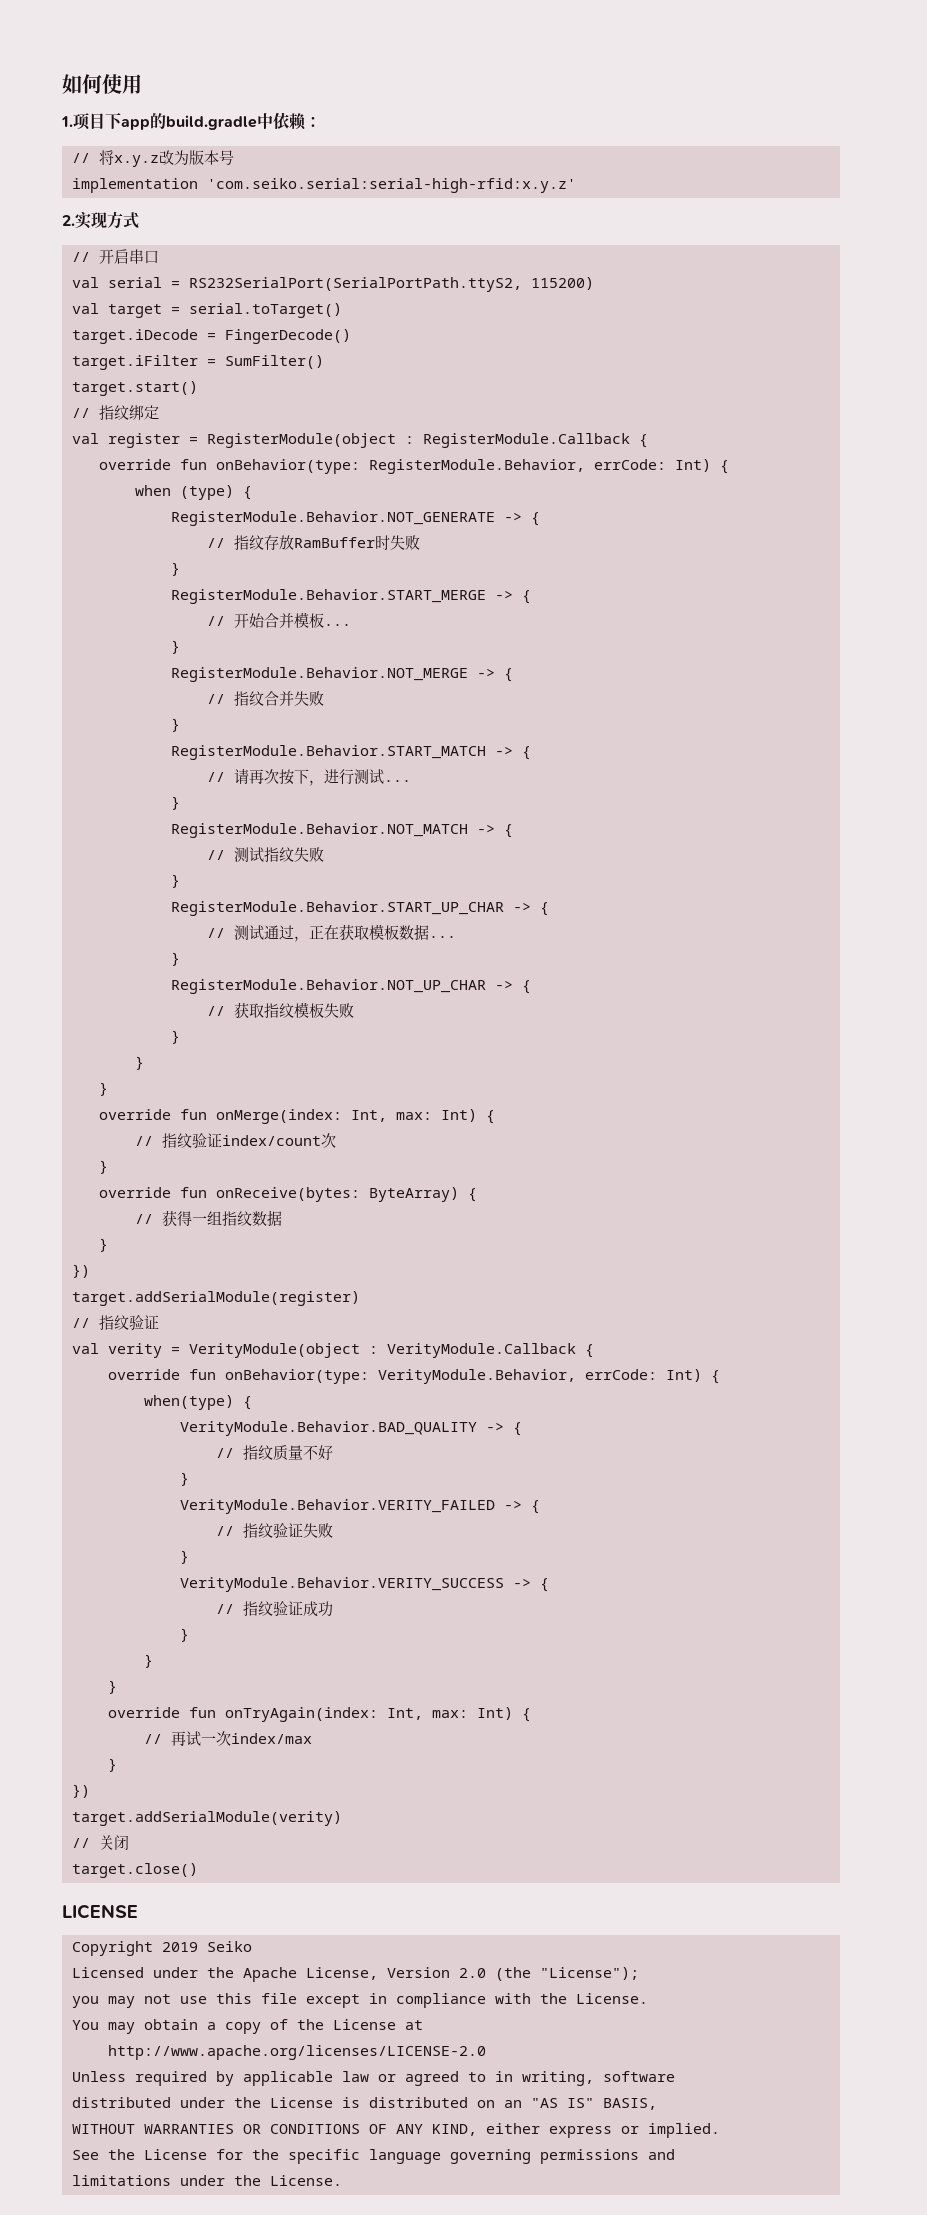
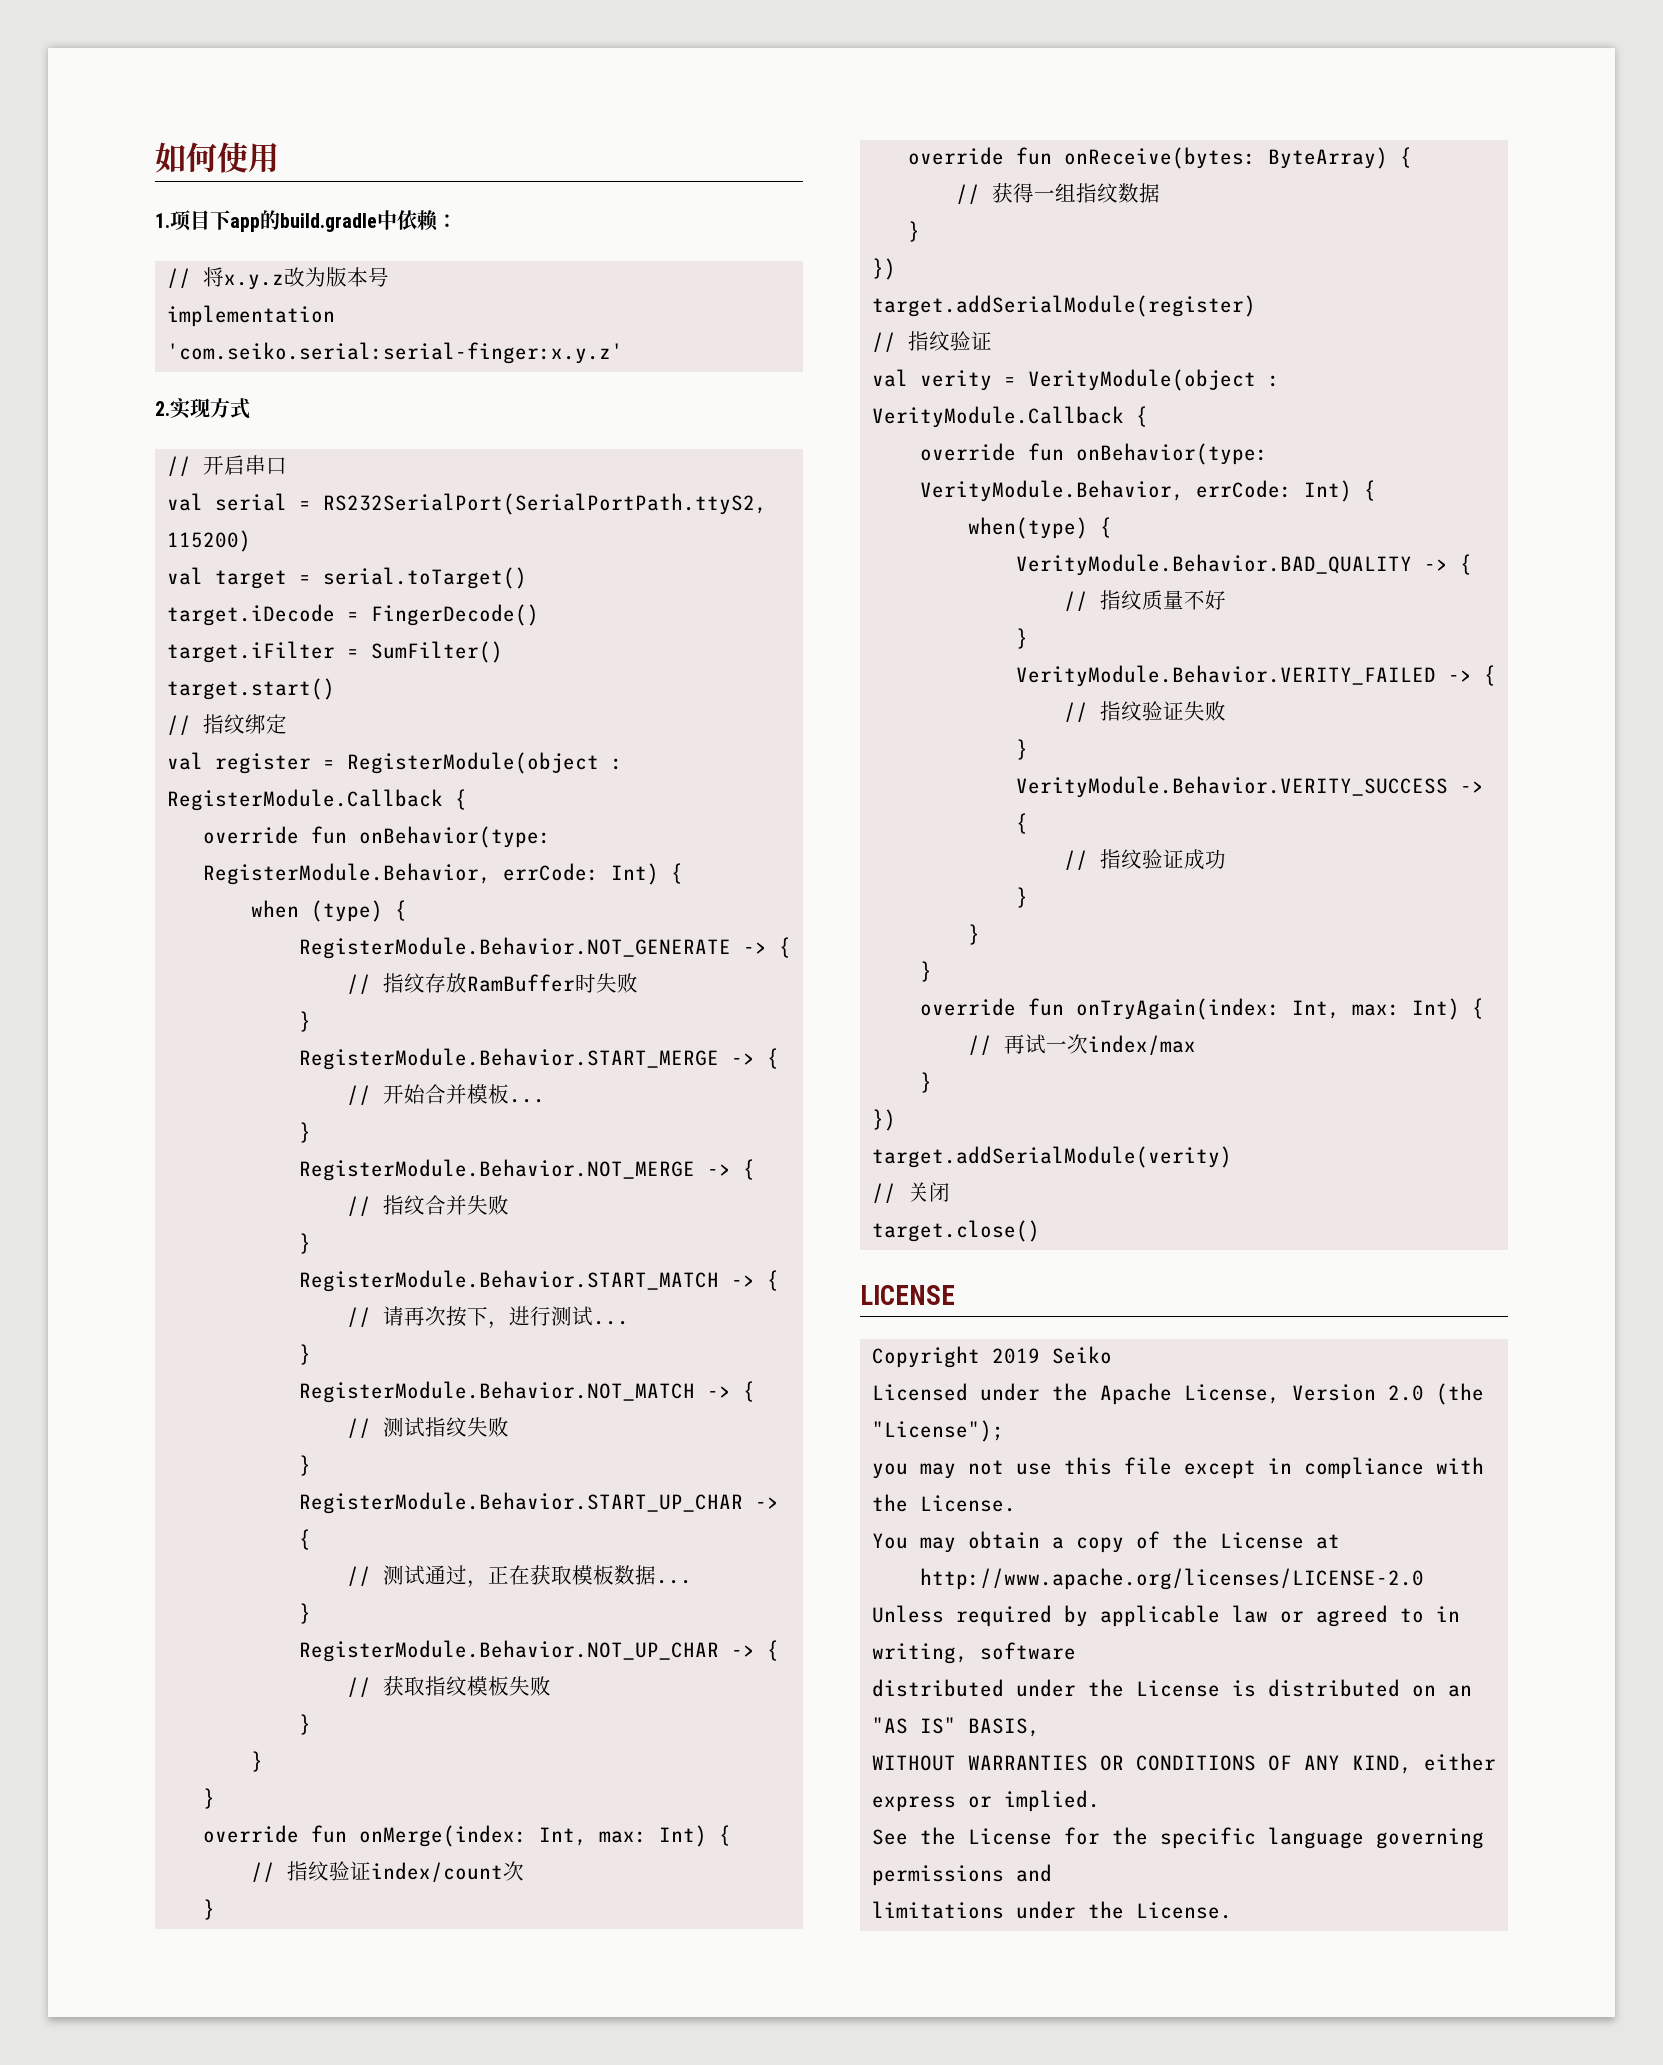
- implementation 'com.seiko.serial:serial-high-rfid:x.y.z'
+ implementation 'com.seiko.serial:serial-finger:x.y.z'

